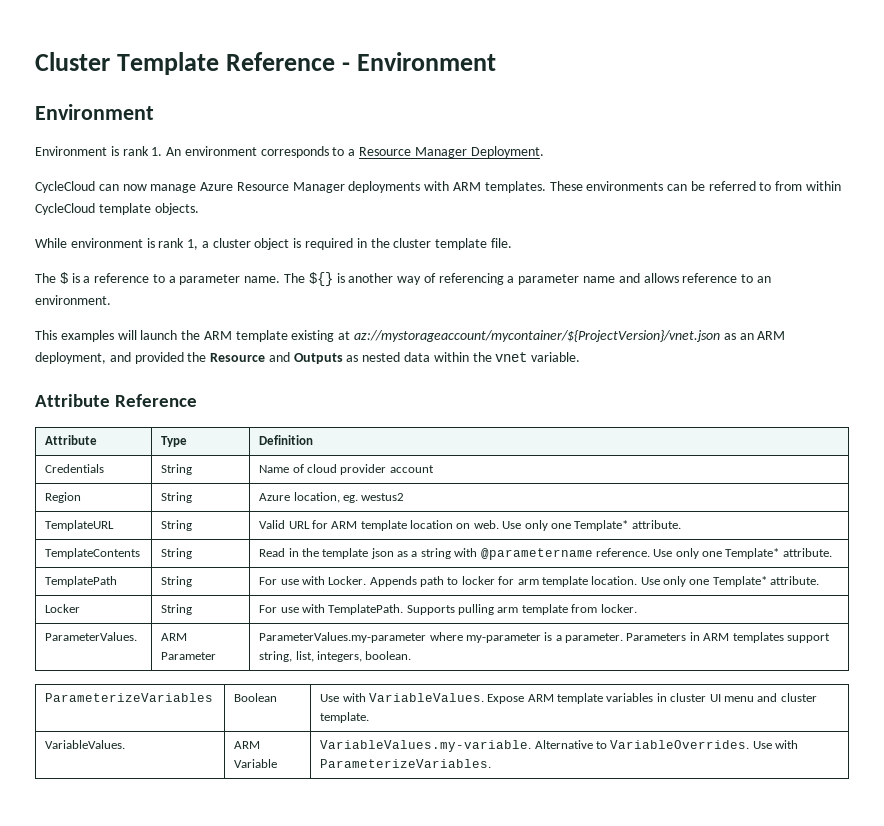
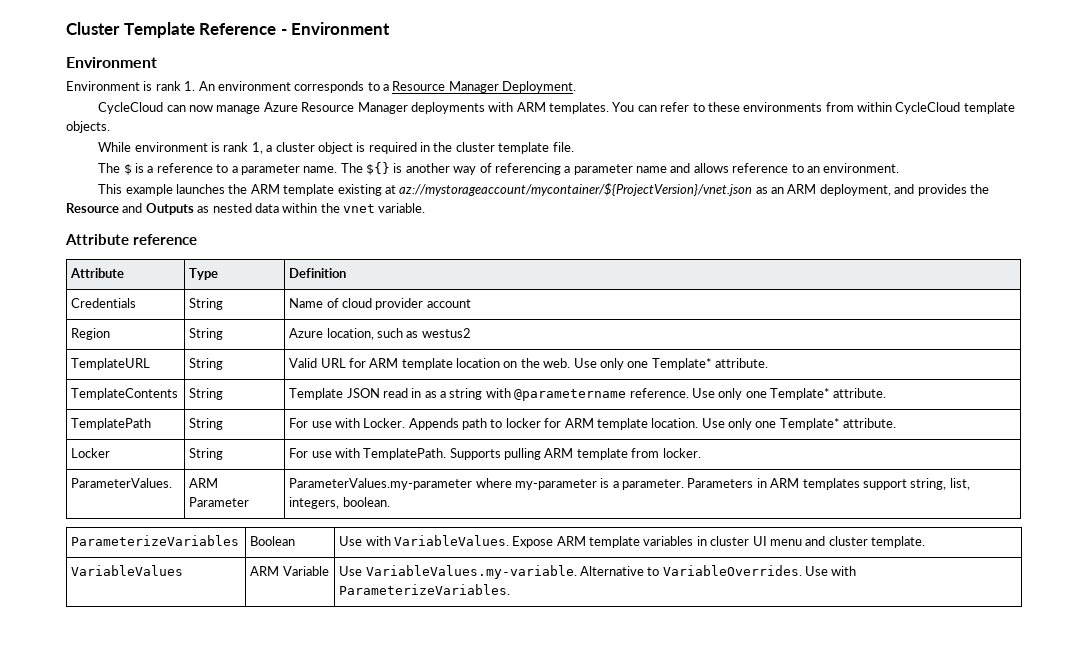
- These environments can be referred to from within CycleCloud template objects.
+ You can refer to these environments from within CycleCloud template objects.
- This examples will launch the ARM template existing at az://mystorageaccount/mycontainer/${ProjectVersion}/vnet.json as an ARM deployment, and provided the Resource and Outputs as nested data within the vnet variable.
+ This example launches the ARM template existing at az://mystorageaccount/mycontainer/${ProjectVersion}/vnet.json as an ARM deployment, and provides the Resource and Outputs as nested data within the vnet variable.
- Attribute Reference
+ Attribute reference
- Region | String | Azure location, eg. westus2
+ Region | String | Azure location, such as westus2
- TemplateURL | String | Valid URL for ARM template location on web. Use only one Template* attribute.
+ TemplateURL | String | Valid URL for ARM template location on the web. Use only one Template* attribute.
- TemplateContents | String | Read in the template json as a string with @parametername reference. Use only one Template* attribute.
+ TemplateContents | String | Template JSON read in as a string with @parametername reference. Use only one Template* attribute.
- TemplatePath | String | For use with Locker. Appends path to locker for arm template location. Use only one Template* attribute.
+ TemplatePath | String | For use with Locker. Appends path to locker for ARM template location. Use only one Template* attribute.
- Locker | String | For use with TemplatePath. Supports pulling arm template from locker.
+ Locker | String | For use with TemplatePath. Supports pulling ARM template from locker.
- VariableValues. | ARM Variable | VariableValues.my-variable. Alternative to VariableOverrides. Use with ParameterizeVariables.
+ VariableValues | ARM Variable | Use VariableValues.my-variable. Alternative to VariableOverrides. Use with ParameterizeVariables.

